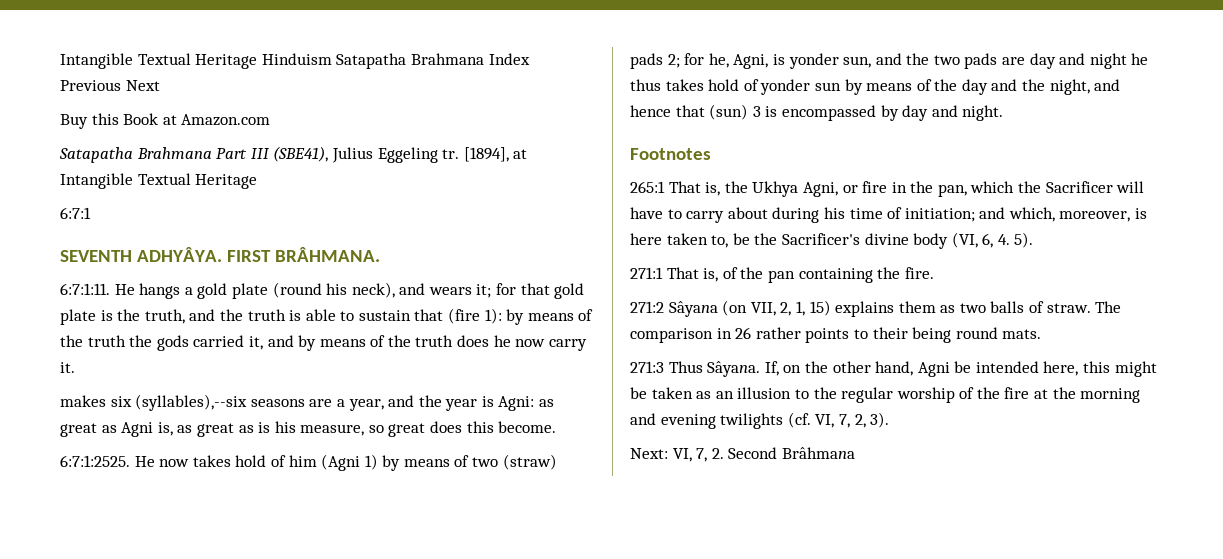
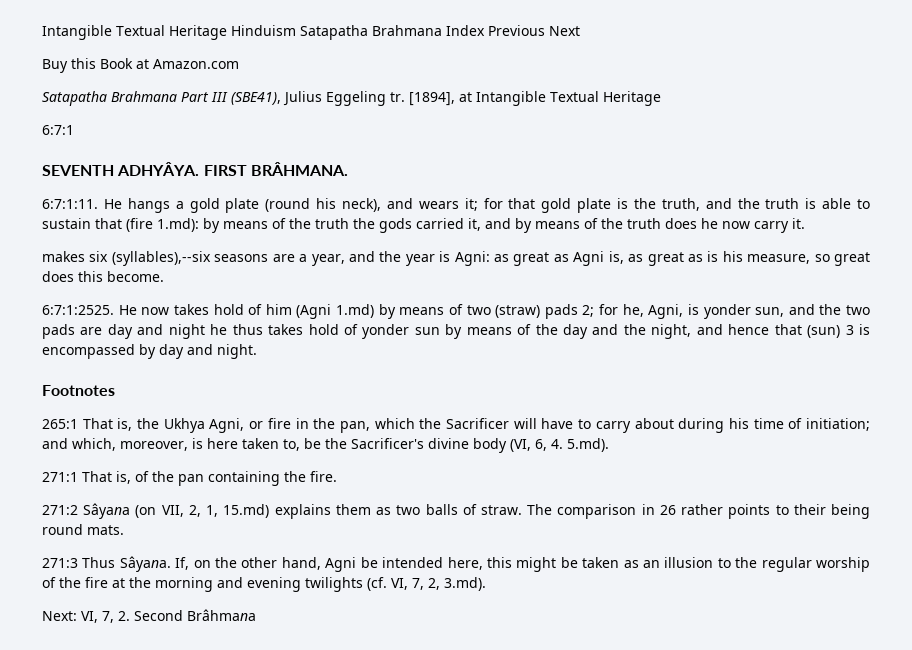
- He hangs a gold plate (round his neck), and wears it; for that gold plate is the truth, and the truth is able to sustain that (fire 1): by means of the truth the gods carried it, and by means of the truth does he now carry it.
+ He hangs a gold plate (round his neck), and wears it; for that gold plate is the truth, and the truth is able to sustain that (fire 1.md): by means of the truth the gods carried it, and by means of the truth does he now carry it.
- He now takes hold of him (Agni 1) by means of two (straw) pads 2; for he, Agni, is yonder sun, and the two pads are day and night he thus takes hold of yonder sun by means of the day and the night, and hence that (sun) 3 is encompassed by day and night.
+ He now takes hold of him (Agni 1.md) by means of two (straw) pads 2; for he, Agni, is yonder sun, and the two pads are day and night he thus takes hold of yonder sun by means of the day and the night, and hence that (sun) 3 is encompassed by day and night.
- 265:1 That is, the Ukhya Agni, or fire in the pan, which the Sacrificer will have to carry about during his time of initiation; and which, moreover, is here taken to, be the Sacrificer's divine body (VI, 6, 4. 5).
+ 265:1 That is, the Ukhya Agni, or fire in the pan, which the Sacrificer will have to carry about during his time of initiation; and which, moreover, is here taken to, be the Sacrificer's divine body (VI, 6, 4. 5.md).
- 271:2 Sâyana (on VII, 2, 1, 15) explains them as two balls of straw.
+ 271:2 Sâyana (on VII, 2, 1, 15.md) explains them as two balls of straw.
- If, on the other hand, Agni be intended here, this might be taken as an illusion to the regular worship of the fire at the morning and evening twilights (cf. VI, 7, 2, 3).
+ If, on the other hand, Agni be intended here, this might be taken as an illusion to the regular worship of the fire at the morning and evening twilights (cf. VI, 7, 2, 3.md).

